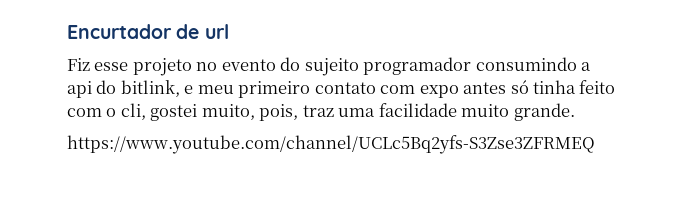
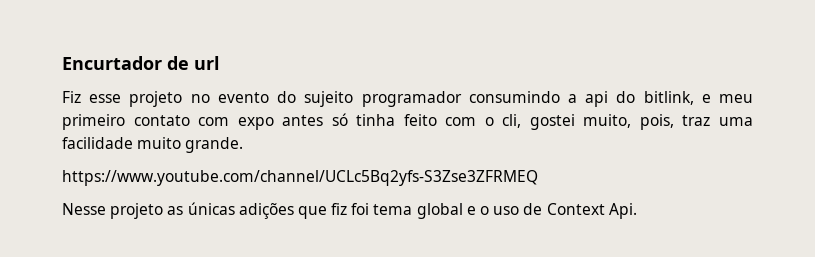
+ Nesse projeto as únicas adições que fiz foi tema global e o uso de Context Api.

